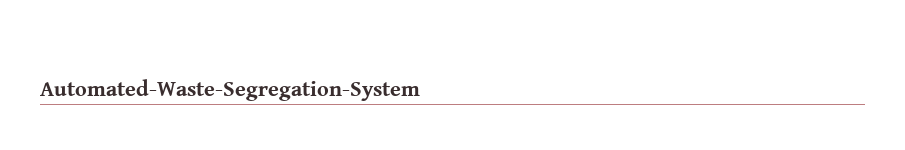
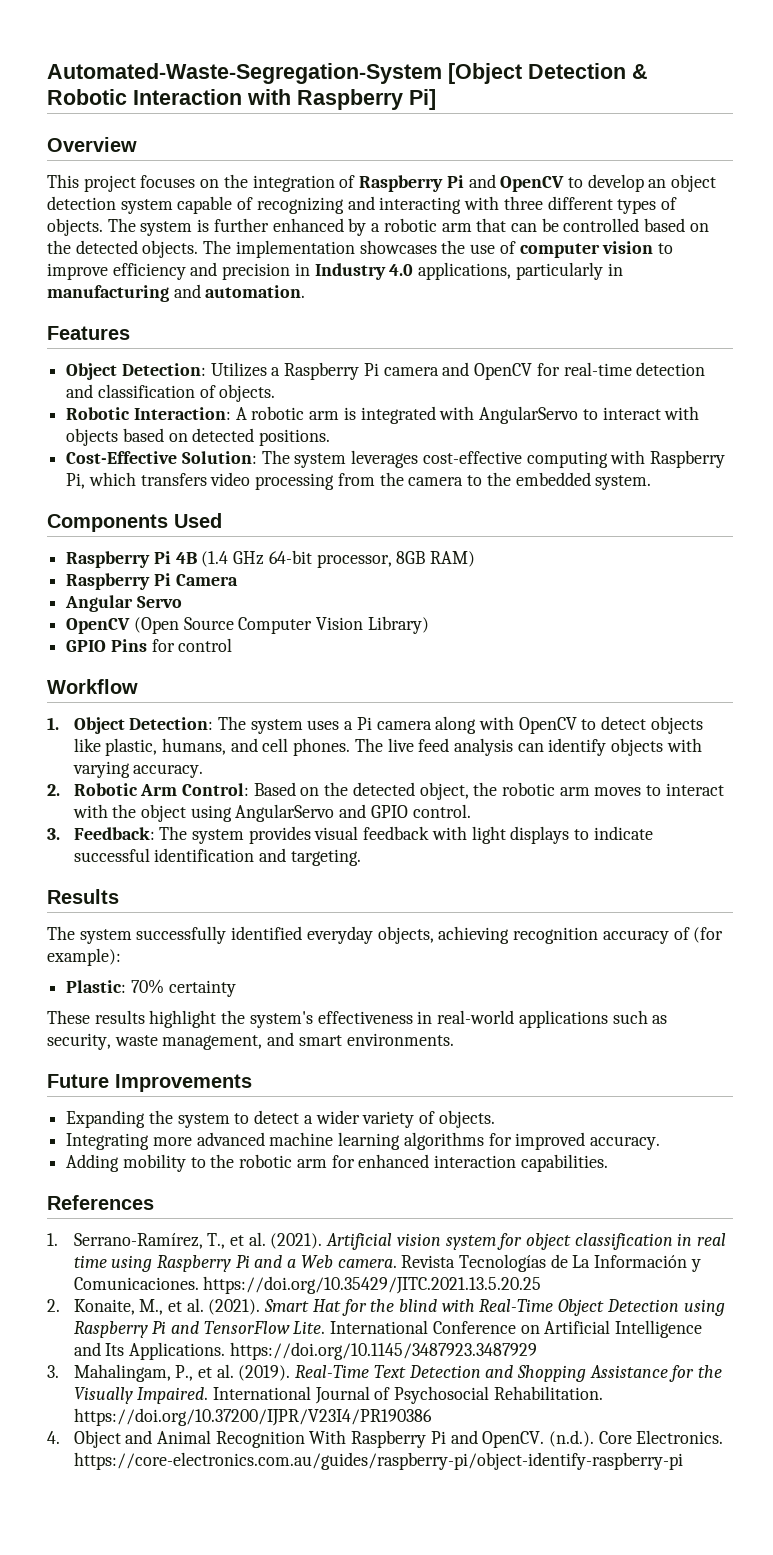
- Automated-Waste-Segregation-System
+ Automated-Waste-Segregation-System [Object Detection & Robotic Interaction with Raspberry Pi]
+ Overview
+ This project focuses on the integration of Raspberry Pi and OpenCV to develop an object detection system capable of recognizing and interacting with three different types of objects. The system is further enhanced by a robotic arm that can be controlled based on the detected objects. The implementation showcases the use of computer vision to improve efficiency and precision in Industry 4.0 applications, particularly in manufacturing and automation.
+ Features
+ Object Detection: Utilizes a Raspberry Pi camera and OpenCV for real-time detection and classification of objects.
+ Robotic Interaction: A robotic arm is integrated with AngularServo to interact with objects based on detected positions.
+ Cost-Effective Solution: The system leverages cost-effective computing with Raspberry Pi, which transfers video processing from the camera to the embedded system.
+ Components Used
+ Raspberry Pi 4B (1.4 GHz 64-bit processor, 8GB RAM)
+ Raspberry Pi Camera
+ Angular Servo
+ OpenCV (Open Source Computer Vision Library)
+ GPIO Pins for control
+ Workflow
+ 1. Object Detection: The system uses a Pi camera along with OpenCV to detect objects like plastic, humans, and cell phones. The live feed analysis can identify objects with varying accuracy.
+ 2. Robotic Arm Control: Based on the detected object, the robotic arm moves to interact with the object using AngularServo and GPIO control.
+ 3. Feedback: The system provides visual feedback with light displays to indicate successful identification and targeting.
+ Results
+ The system successfully identified everyday objects, achieving recognition accuracy of (for example):
+ Plastic: 70% certainty
+ These results highlight the system's effectiveness in real-world applications such as security, waste management, and smart environments.
+ Future Improvements
+ Expanding the system to detect a wider variety of objects.
+ Integrating more advanced machine learning algorithms for improved accuracy.
+ Adding mobility to the robotic arm for enhanced interaction capabilities.
+ References
+ 1. Serrano-Ramírez, T., et al. (2021). Artificial vision system for object classification in real time using Raspberry Pi and a Web camera. Revista Tecnologías de La Información y Comunicaciones. https://doi.org/10.35429/JITC.2021.13.5.20.25
+ 2. Konaite, M., et al. (2021). Smart Hat for the blind with Real-Time Object Detection using Raspberry Pi and TensorFlow Lite. International Conference on Artificial Intelligence and Its Applications. https://doi.org/10.1145/3487923.3487929
+ 3. Mahalingam, P., et al. (2019). Real-Time Text Detection and Shopping Assistance for the Visually Impaired. International Journal of Psychosocial Rehabilitation. https://doi.org/10.37200/IJPR/V23I4/PR190386
+ 4. Object and Animal Recognition With Raspberry Pi and OpenCV. (n.d.). Core Electronics. https://core-electronics.com.au/guides/raspberry-pi/object-identify-raspberry-pi

